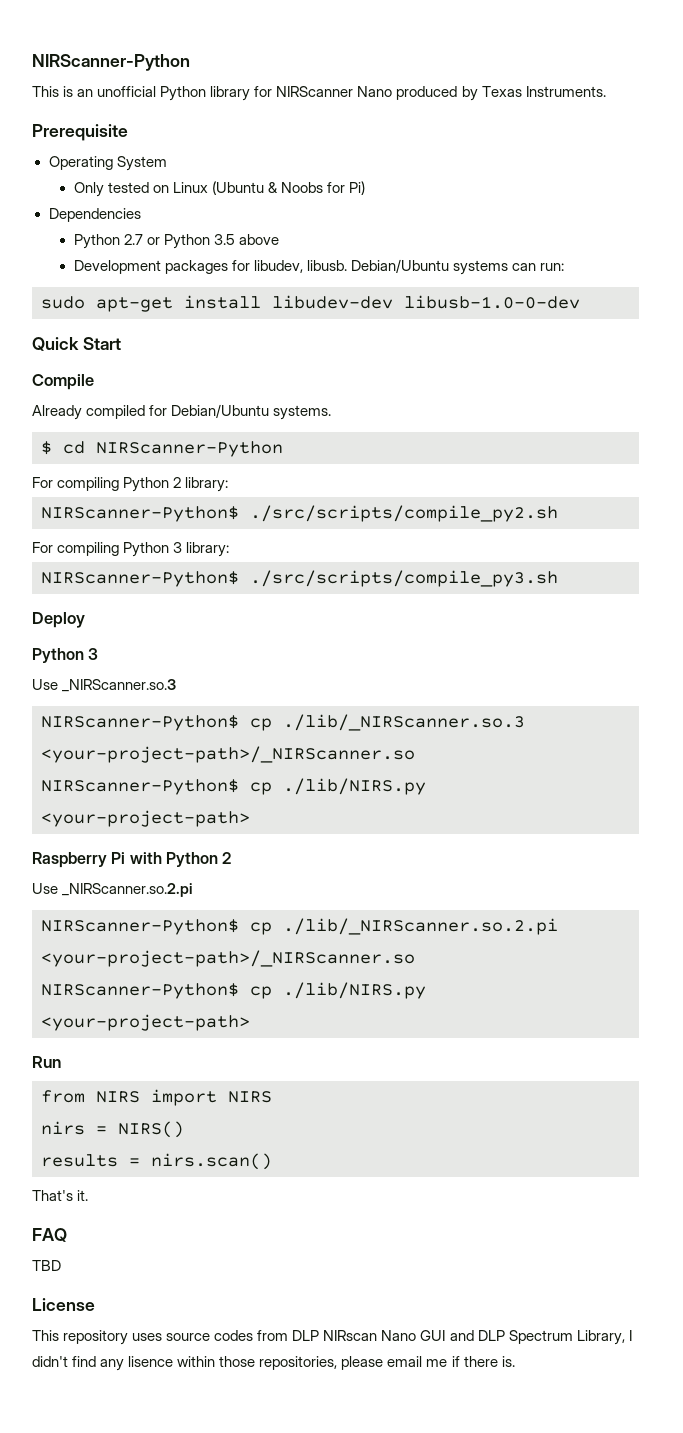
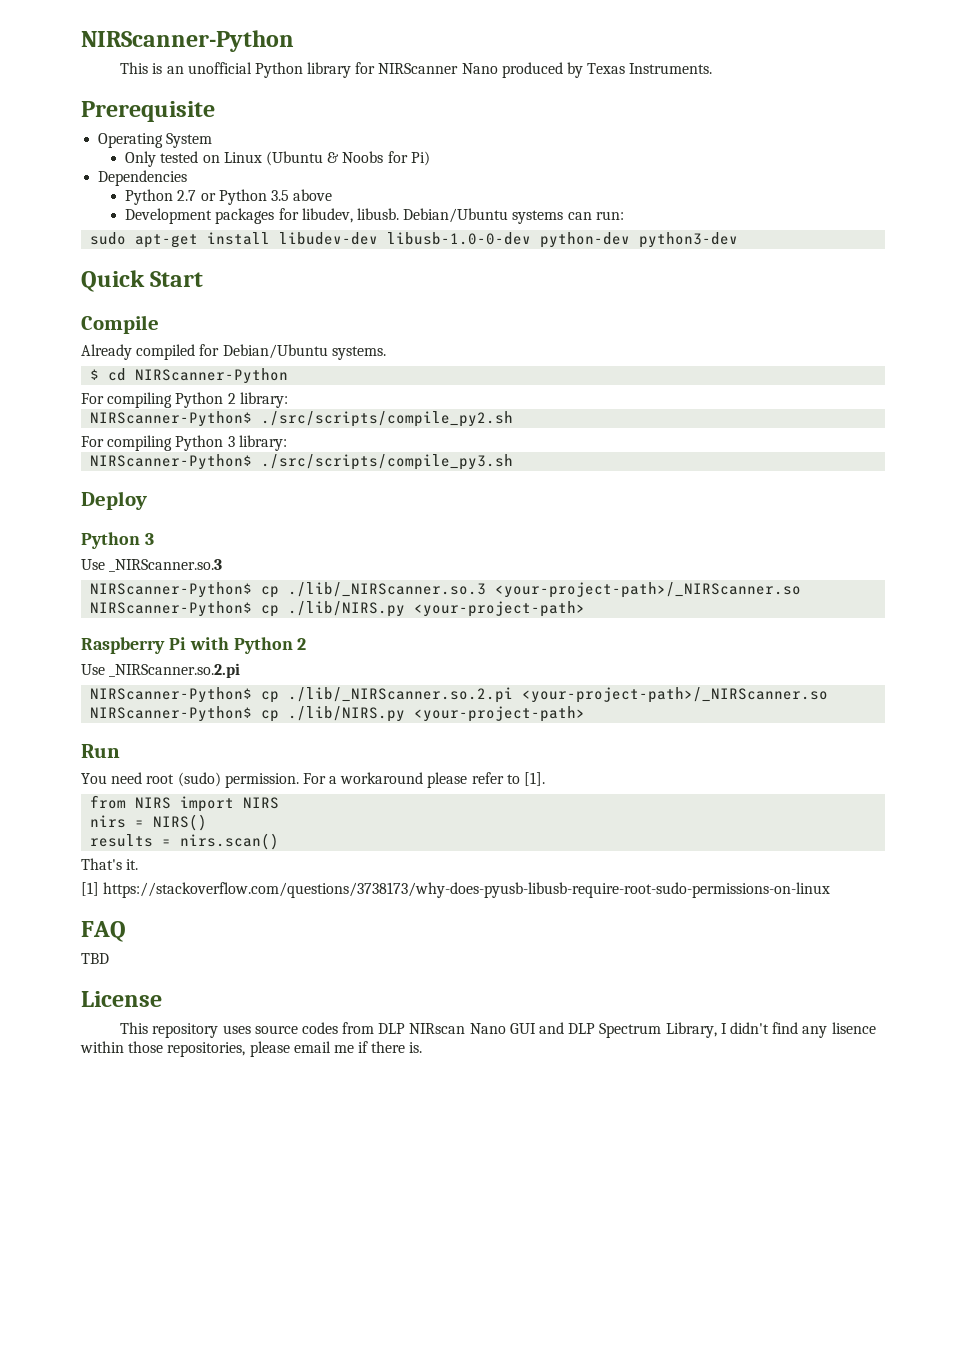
- sudo apt-get install libudev-dev libusb-1.0-0-dev
+ sudo apt-get install libudev-dev libusb-1.0-0-dev python-dev python3-dev
+ You need root (sudo) permission. For a workaround please refer to [1].
+ [1] https://stackoverflow.com/questions/3738173/why-does-pyusb-libusb-require-root-sudo-permissions-on-linux

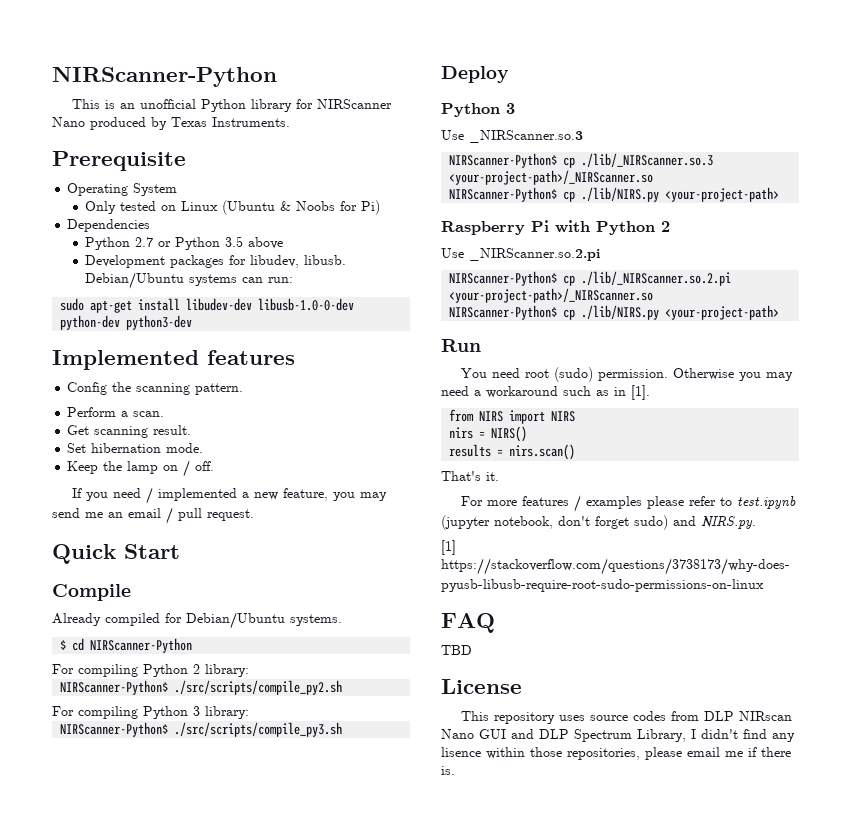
+ Implemented features
+ Config the scanning pattern.
+ Perform a scan.
+ Get scanning result.
+ Set hibernation mode.
+ Keep the lamp on / off.
+ If you need / implemented a new feature, you may send me an email / pull request.
- For a workaround please refer to [1].
+ Otherwise you may need a workaround such as in [1].
+ For more features / examples please refer to test.ipynb (jupyter notebook, don't forget sudo) and NIRS.py.

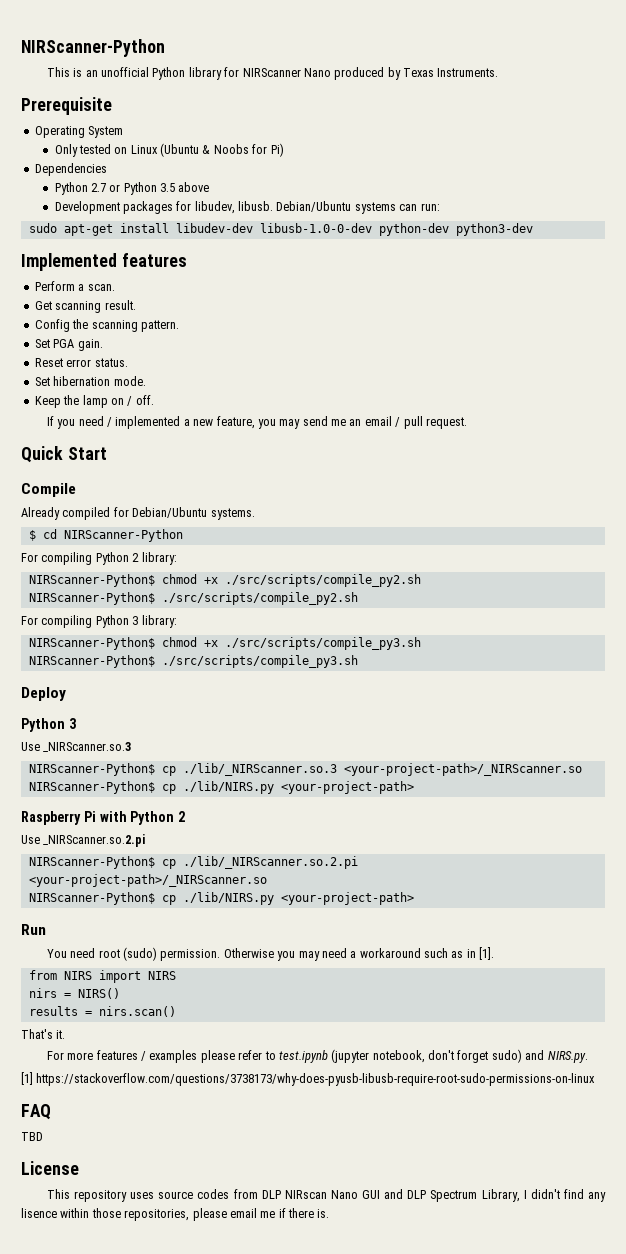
- Config the scanning pattern.
+ Config the scanning pattern.
+ Set PGA gain.
+ Reset error status.
+ NIRScanner-Python$ chmod +x ./src/scripts/compile_py2.sh
+ NIRScanner-Python$ chmod +x ./src/scripts/compile_py3.sh

